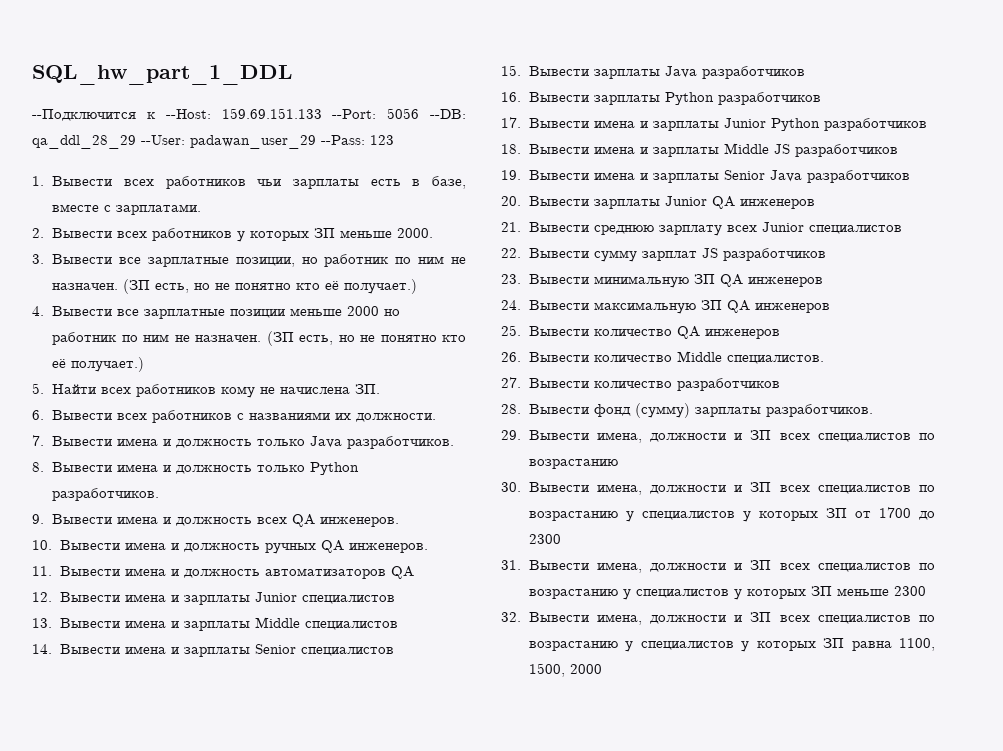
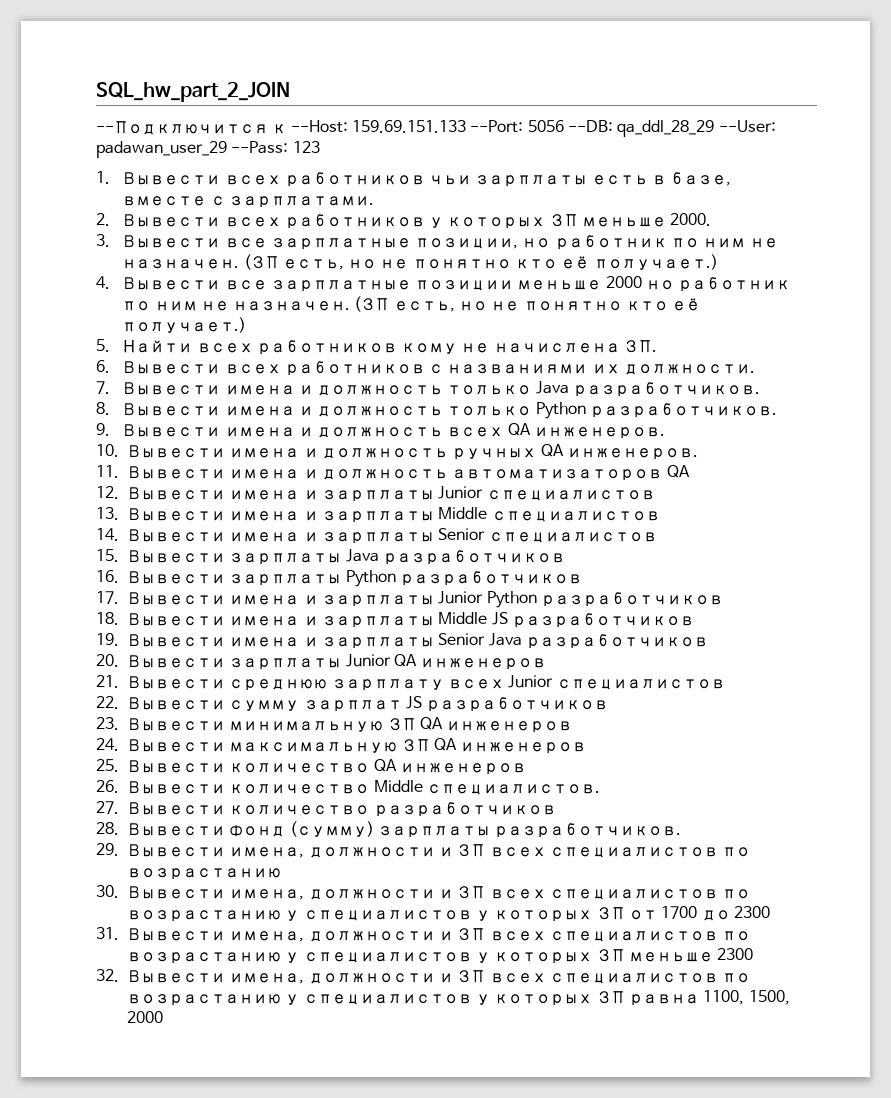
- SQL_hw_part_1_DDL
+ SQL_hw_part_2_JOIN

